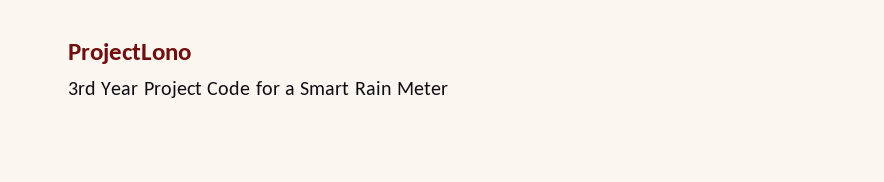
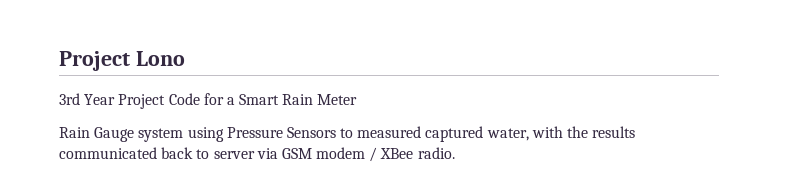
- ProjectLono
+ Project Lono
+ Rain Gauge system using Pressure Sensors to measured captured water, with the results communicated back to server via GSM modem / XBee radio.

